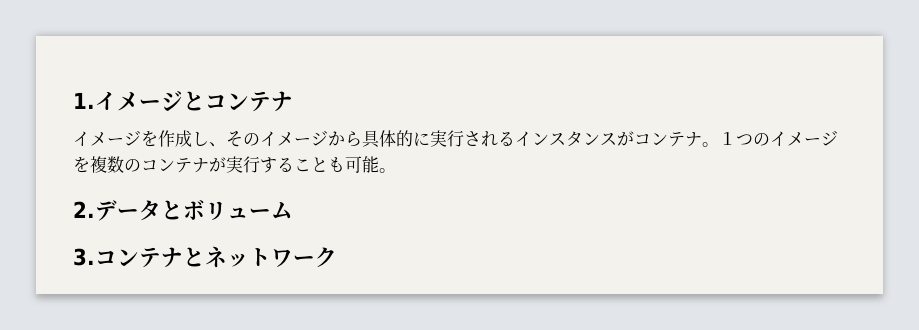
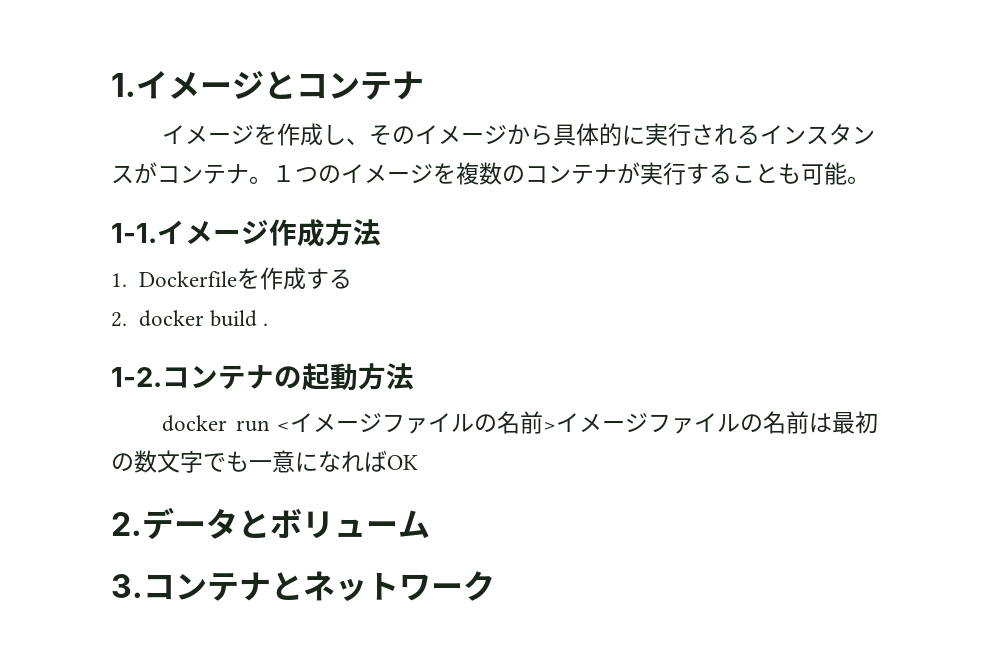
+ 1-1.イメージ作成方法
+ 1. Dockerfileを作成する
+ 2. docker build .
+ 1-2.コンテナの起動方法
+ docker run <イメージファイルの名前>イメージファイルの名前は最初の数文字でも一意になればOK

